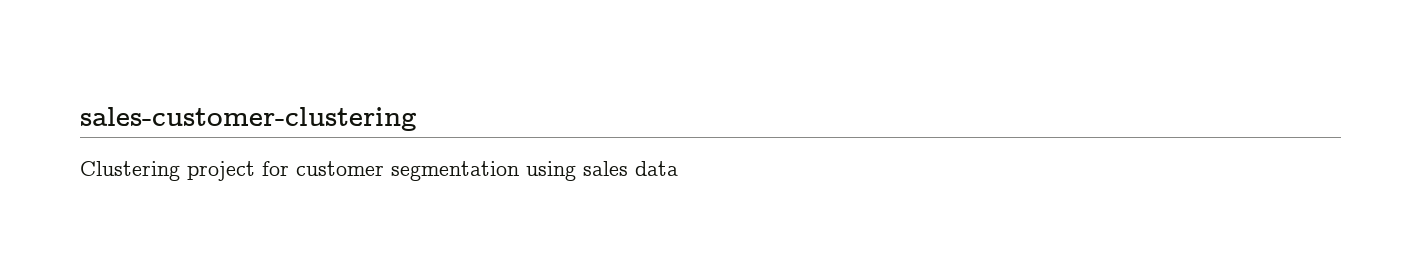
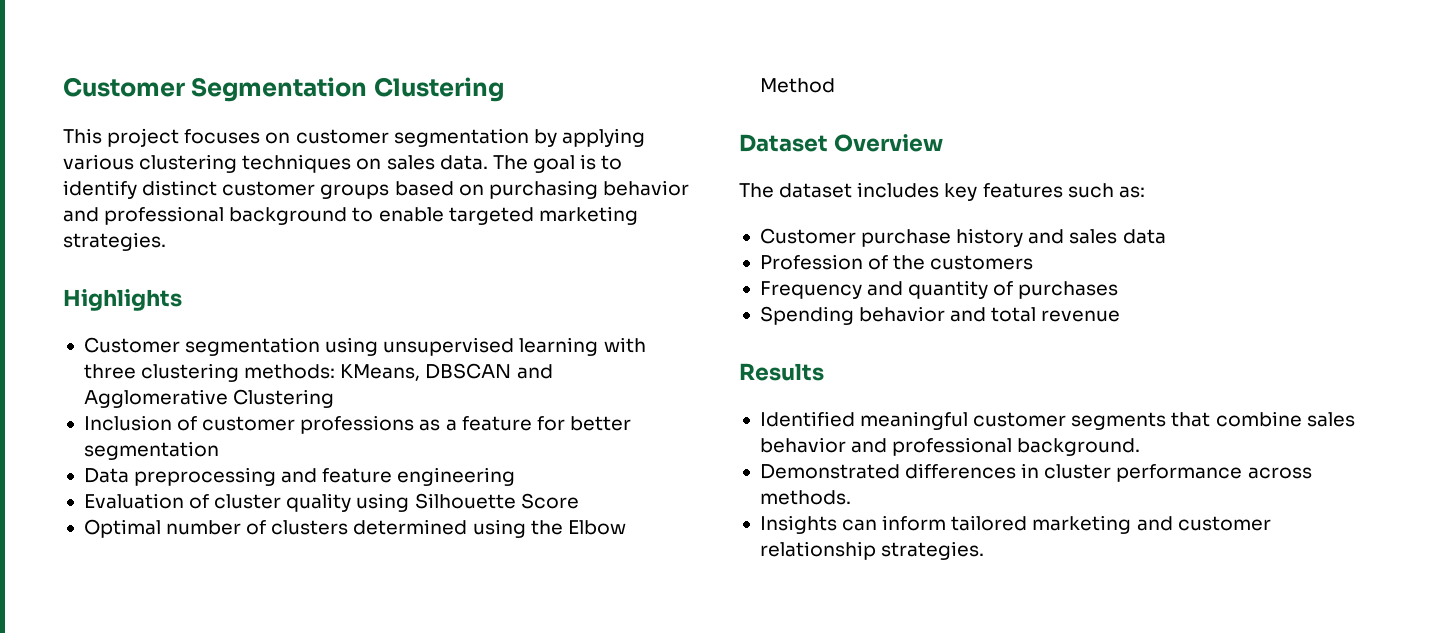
- sales-customer-clustering
- Clustering project for customer segmentation using sales data
+ Customer Segmentation Clustering
+ This project focuses on customer segmentation by applying various clustering techniques on sales data. The goal is to identify distinct customer groups based on purchasing behavior and professional background to enable targeted marketing strategies.
+ Highlights
+ Customer segmentation using unsupervised learning with three clustering methods: KMeans, DBSCAN and Agglomerative Clustering
+ Inclusion of customer professions as a feature for better segmentation
+ Data preprocessing and feature engineering
+ Evaluation of cluster quality using Silhouette Score
+ Optimal number of clusters determined using the Elbow Method
+ Dataset Overview
+ The dataset includes key features such as:
+ Customer purchase history and sales data
+ Profession of the customers
+ Frequency and quantity of purchases
+ Spending behavior and total revenue
+ Results
+ Identified meaningful customer segments that combine sales behavior and professional background.
+ Demonstrated differences in cluster performance across methods.
+ Insights can inform tailored marketing and customer relationship strategies.

